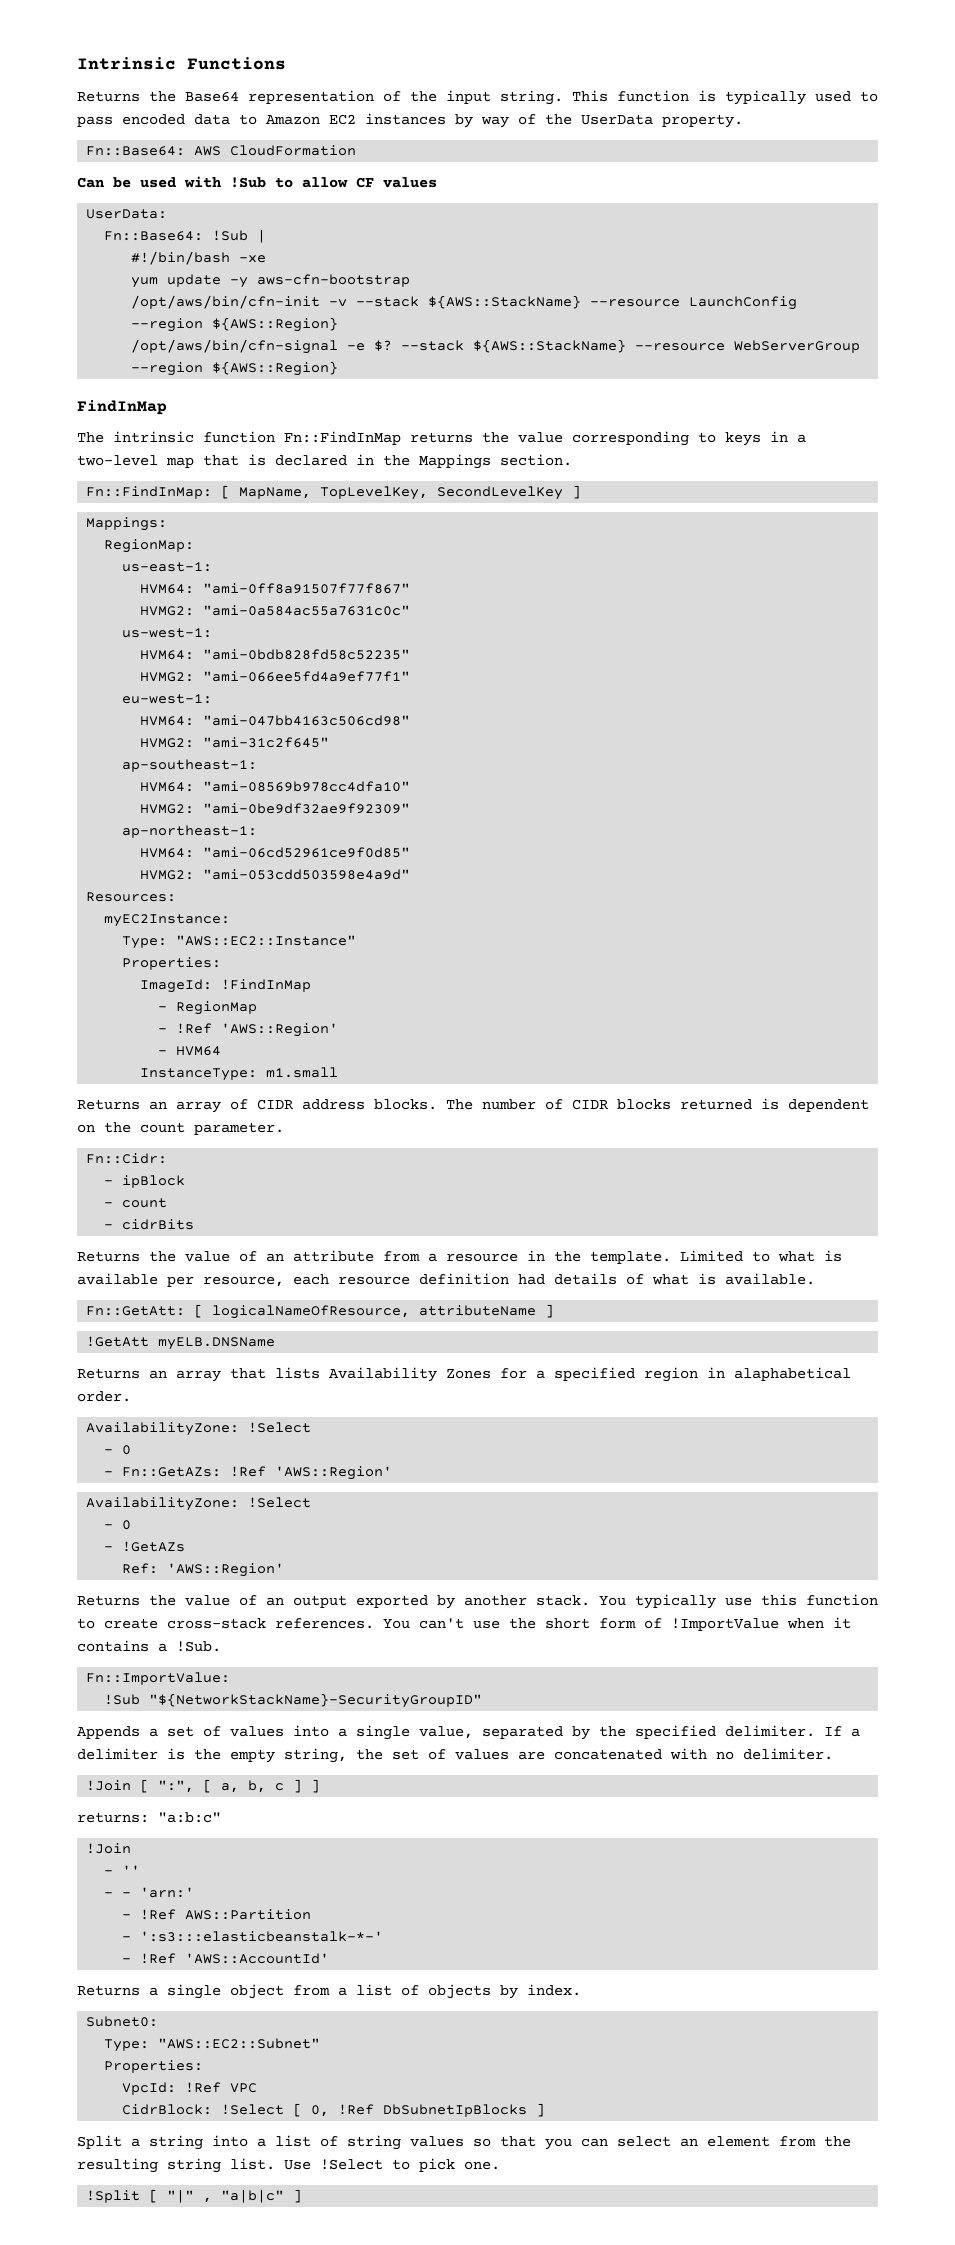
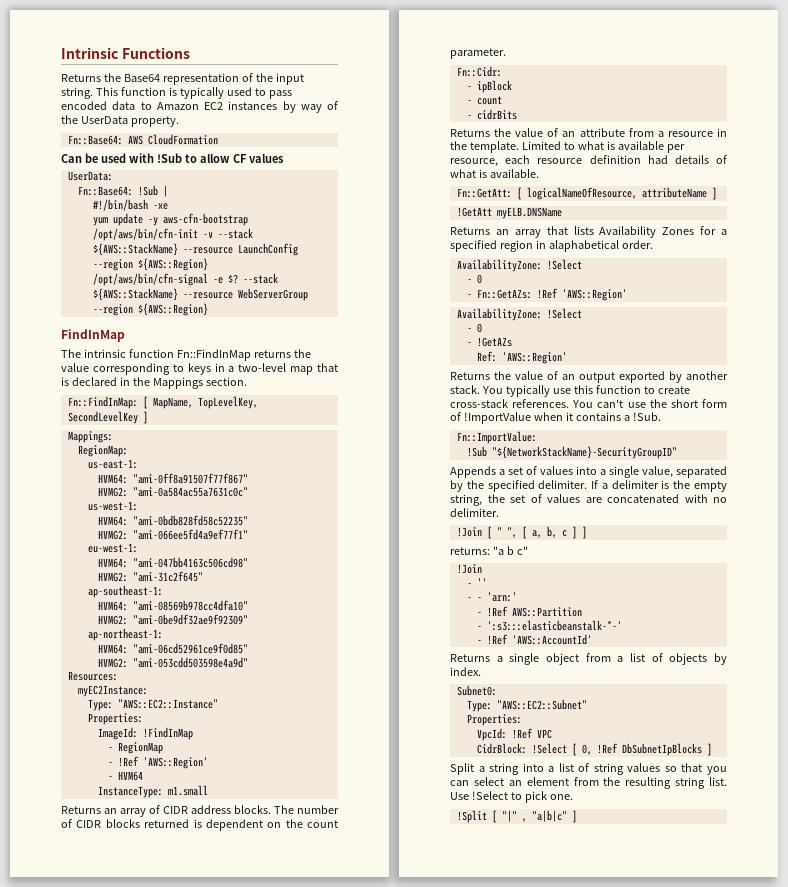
- !Join [ ":", [ a, b, c ] ]
+ !Join [ " ", [ a, b, c ] ]
- returns: "a:b:c"
+ returns: "a b c"

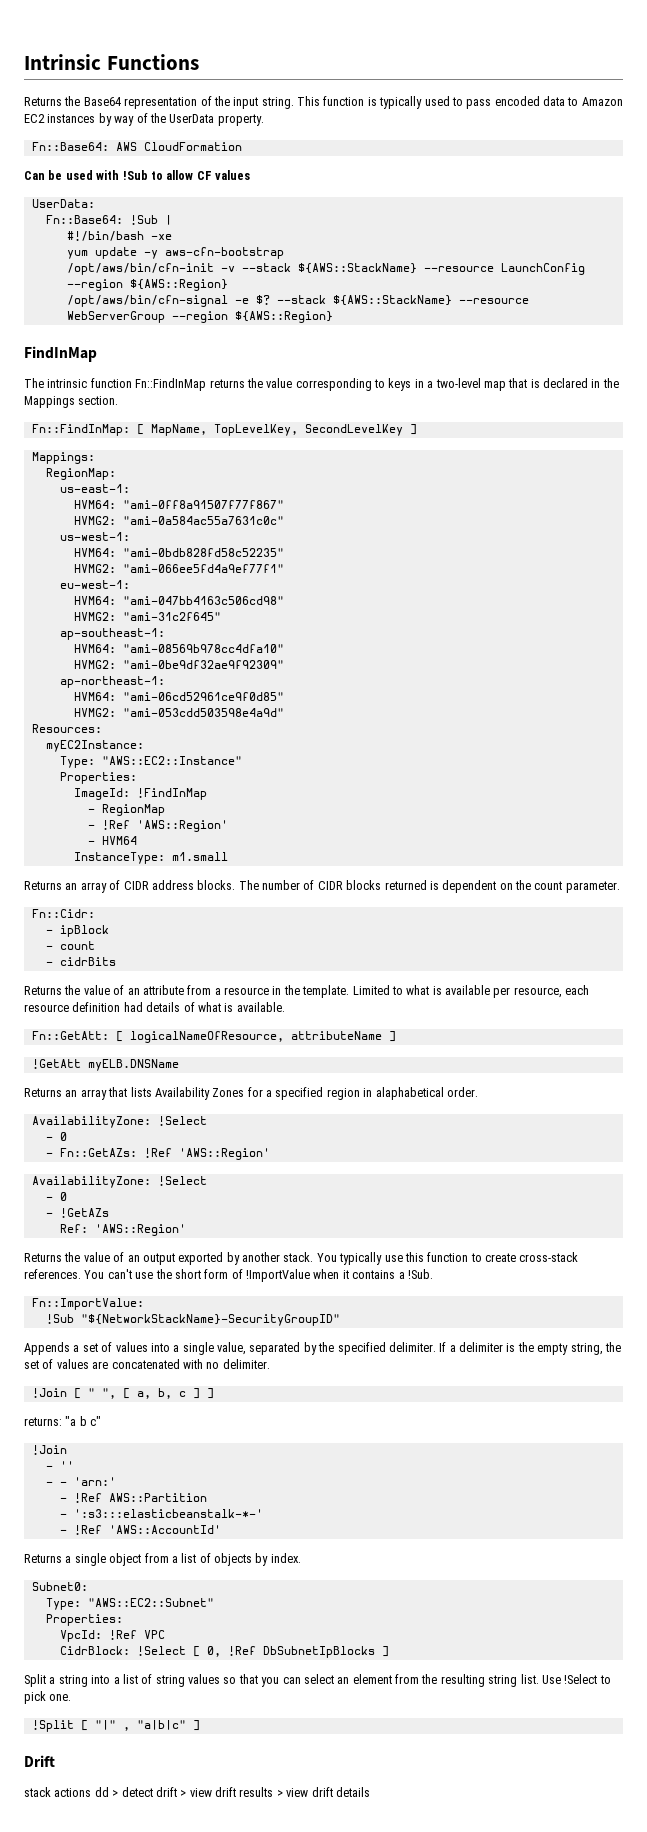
+ Drift
+ stack actions dd > detect drift > view drift results > view drift details

